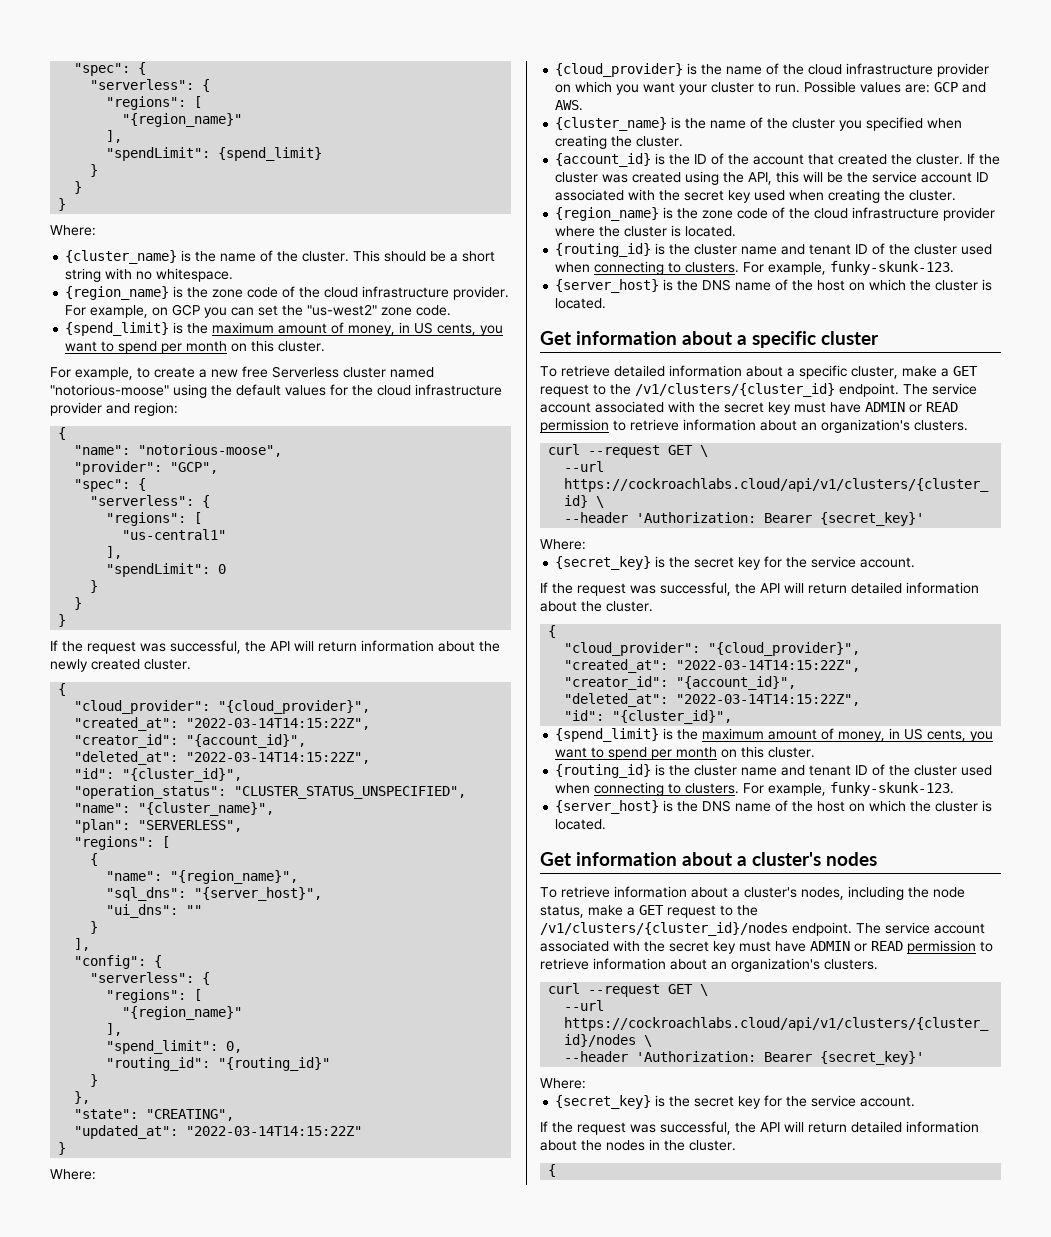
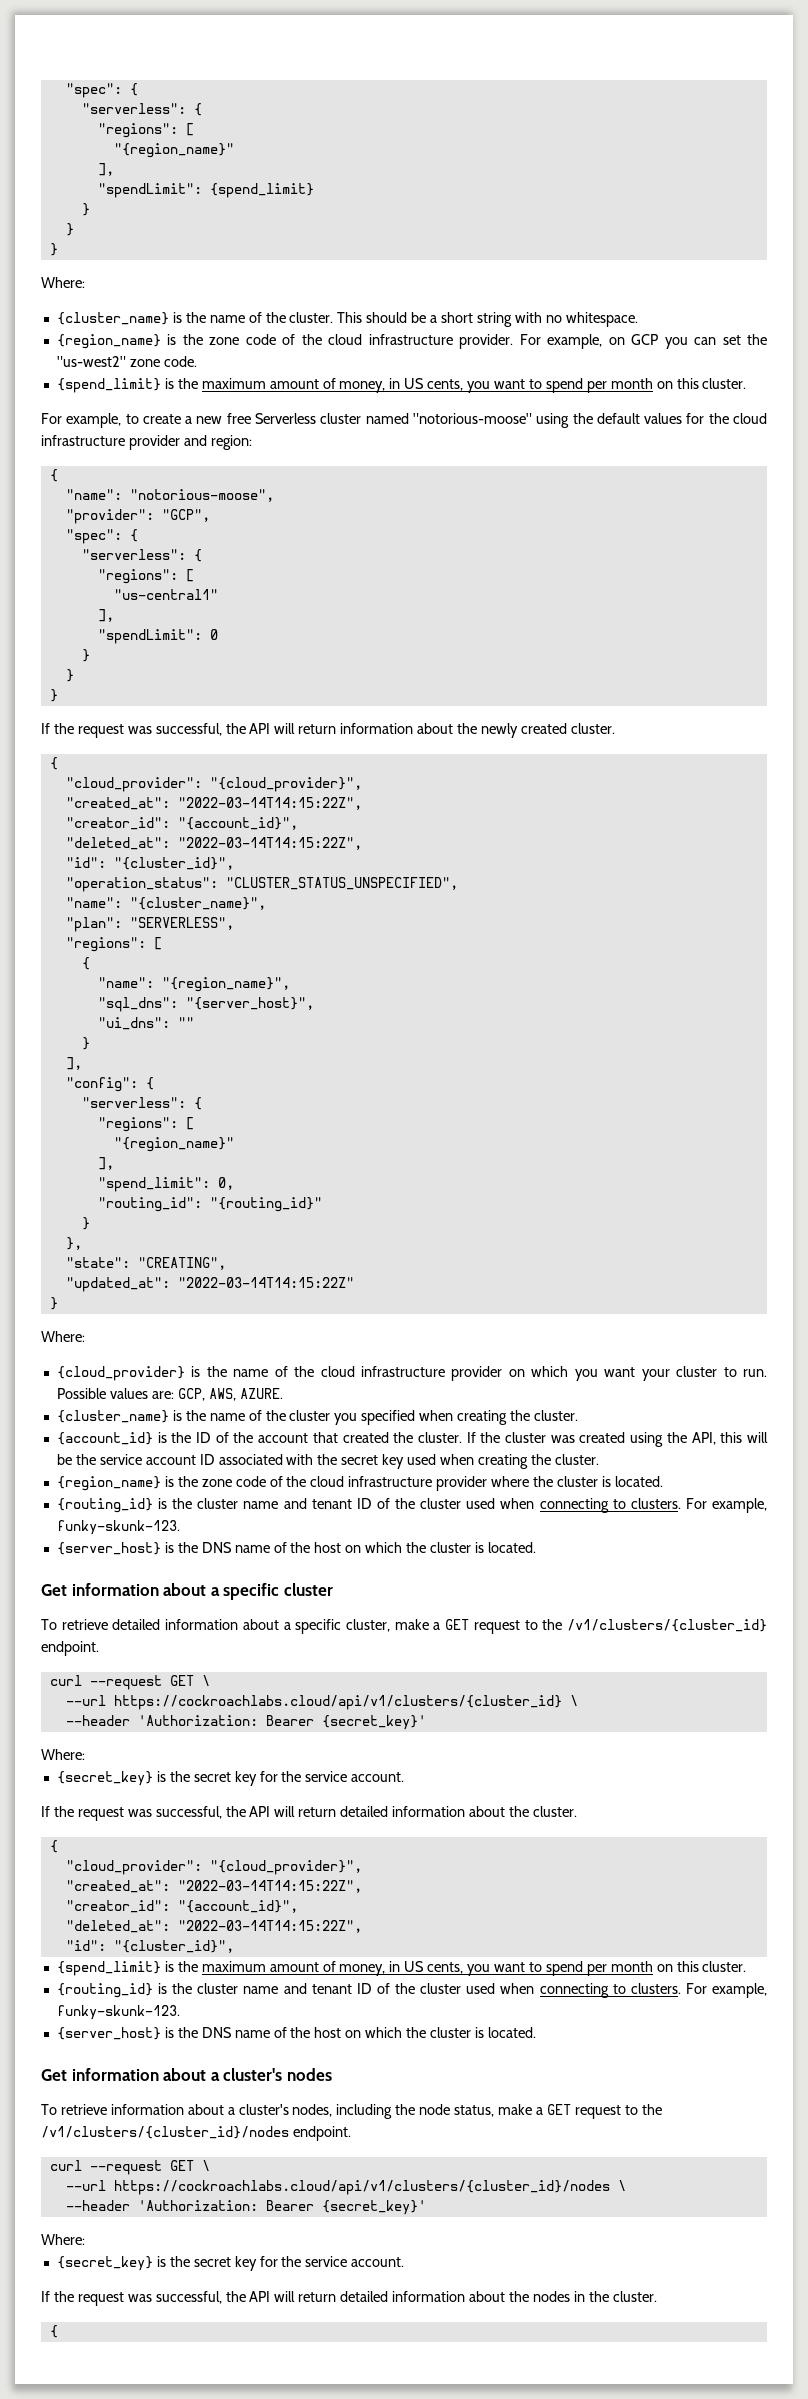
- Possible values are: GCP and AWS.
+ Possible values are: GCP, AWS, AZURE.
- To retrieve detailed information about a specific cluster, make a GET request to the /v1/clusters/{cluster_id} endpoint. The service account associated with the secret key must have ADMIN or READ permission to retrieve information about an organization's clusters.
+ To retrieve detailed information about a specific cluster, make a GET request to the /v1/clusters/{cluster_id} endpoint.
- To retrieve information about a cluster's nodes, including the node status, make a GET request to the /v1/clusters/{cluster_id}/nodes endpoint. The service account associated with the secret key must have ADMIN or READ permission to retrieve information about an organization's clusters.
+ To retrieve information about a cluster's nodes, including the node status, make a GET request to the /v1/clusters/{cluster_id}/nodes endpoint.

